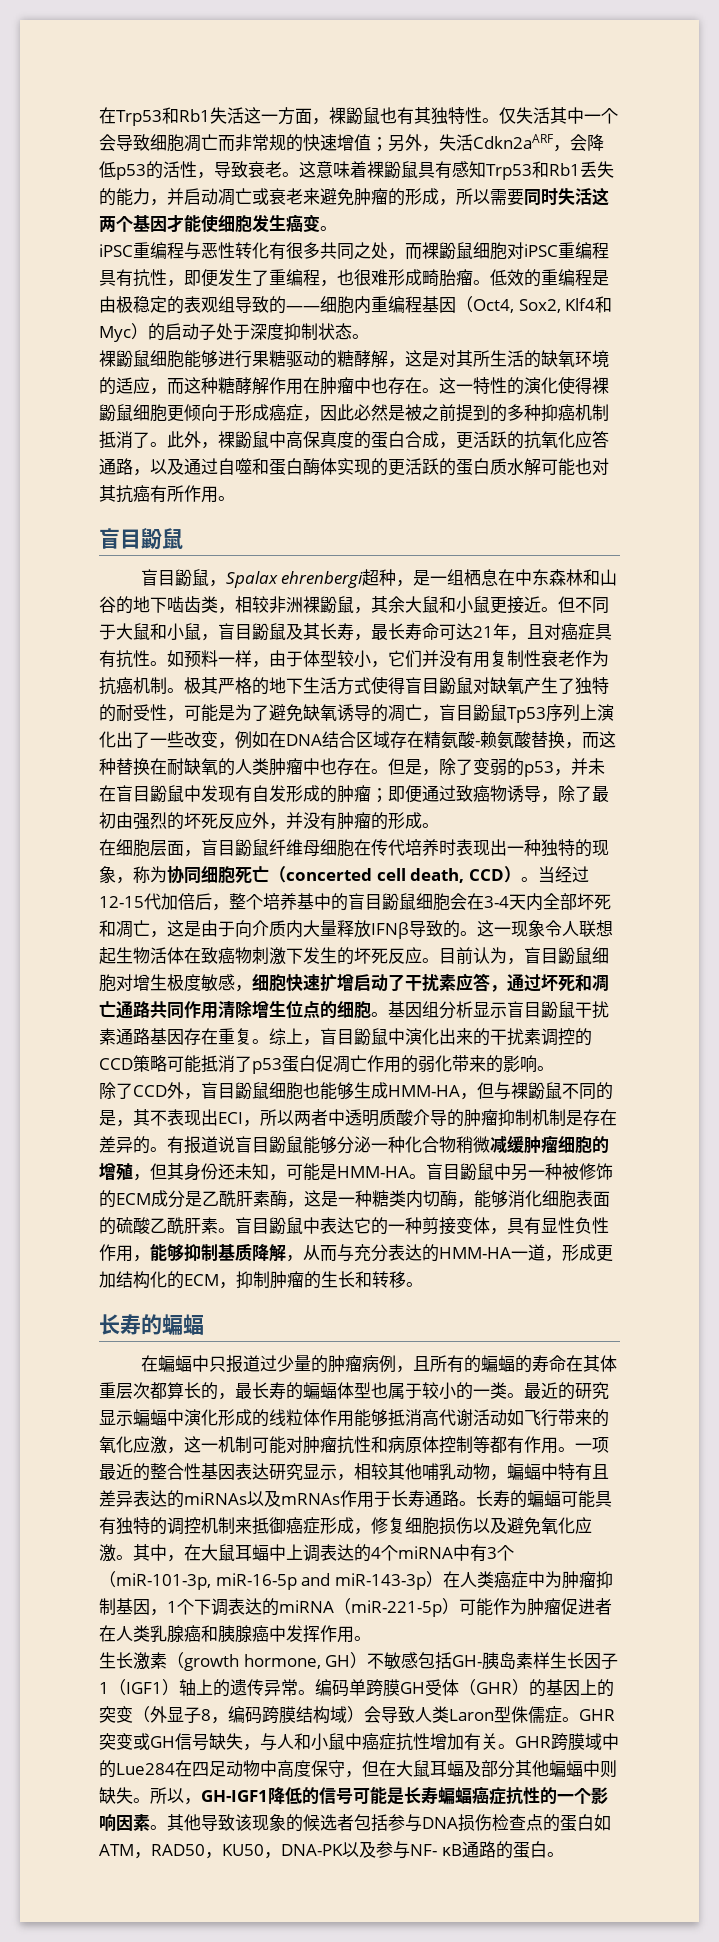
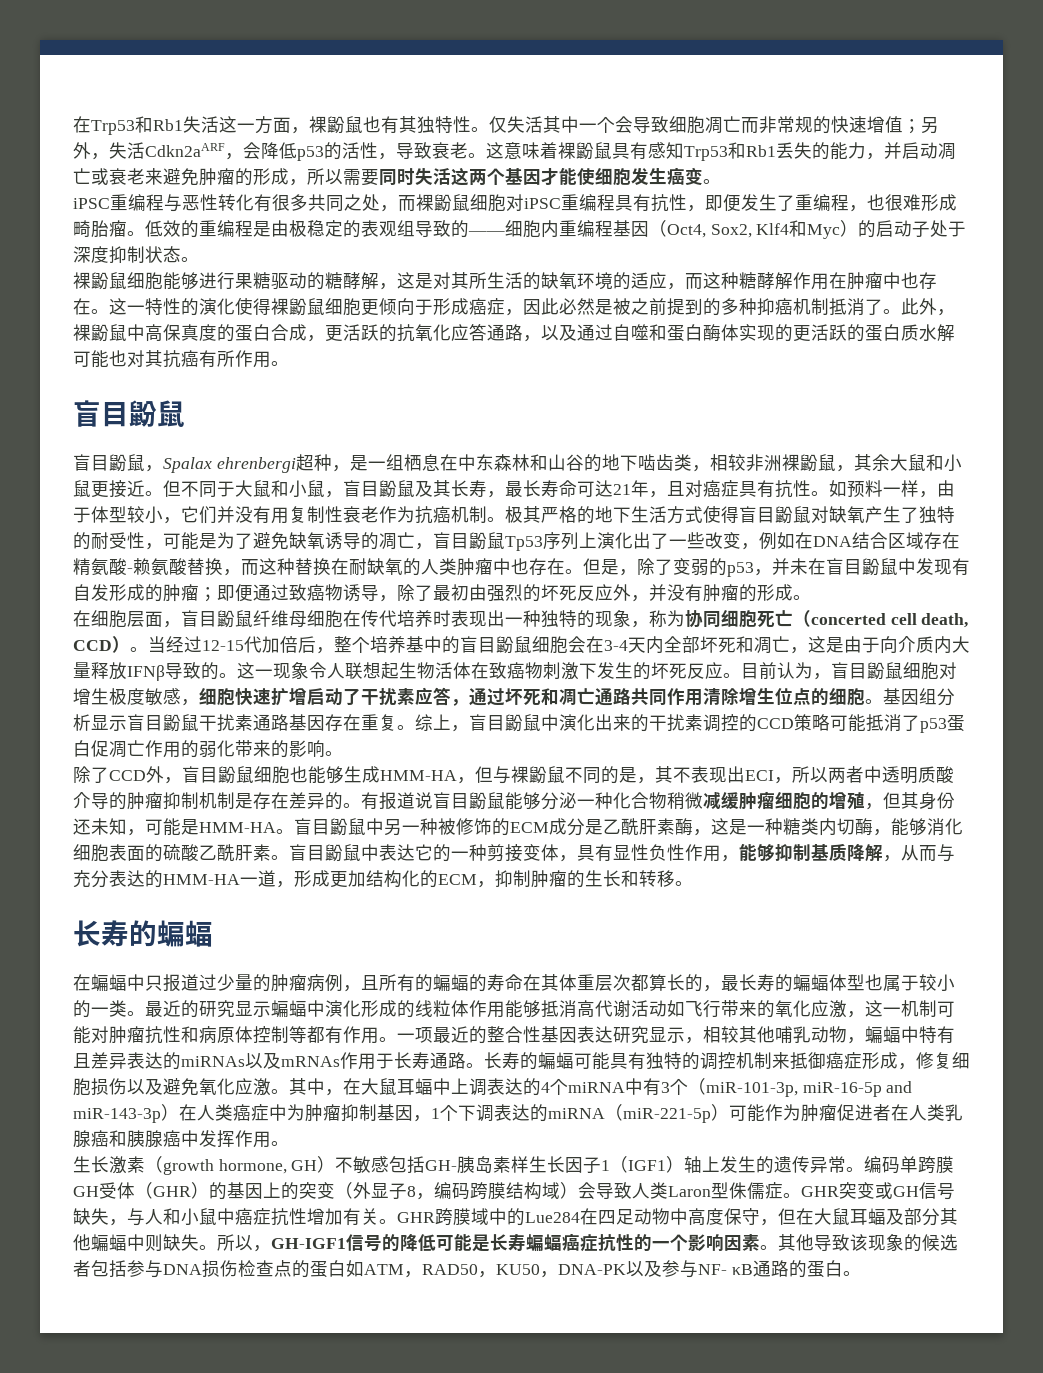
- 生长激素（growth hormone, GH）不敏感包括GH-胰岛素样生长因子1（IGF1）轴上的遗传异常。
+ 生长激素（growth hormone, GH）不敏感包括GH-胰岛素样生长因子1（IGF1）轴上发生的遗传异常。
- 所以，GH-IGF1降低的信号可能是长寿蝙蝠癌症抗性的一个影响因素。
+ 所以，GH-IGF1信号的降低可能是长寿蝙蝠癌症抗性的一个影响因素。

